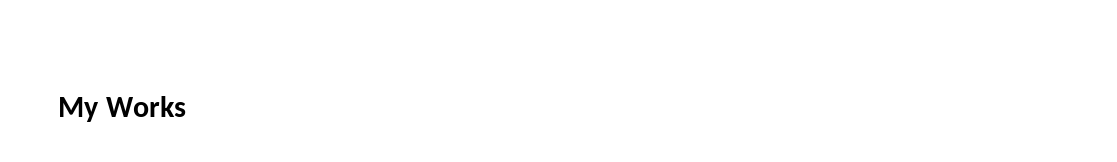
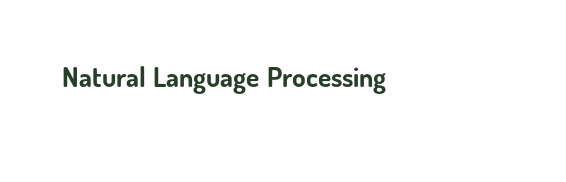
- My Works
+ Natural Language Processing

